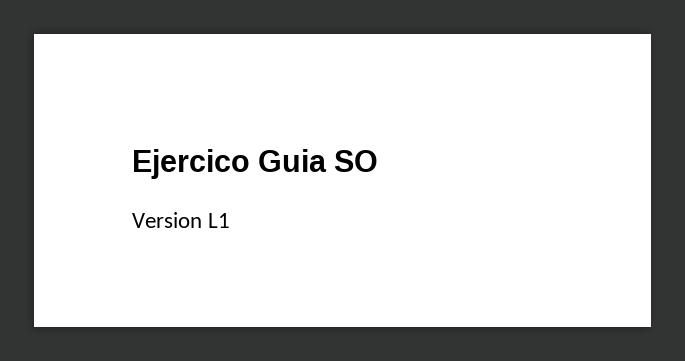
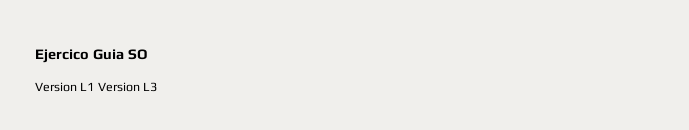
- Version L1
+ Version L1 Version L3

